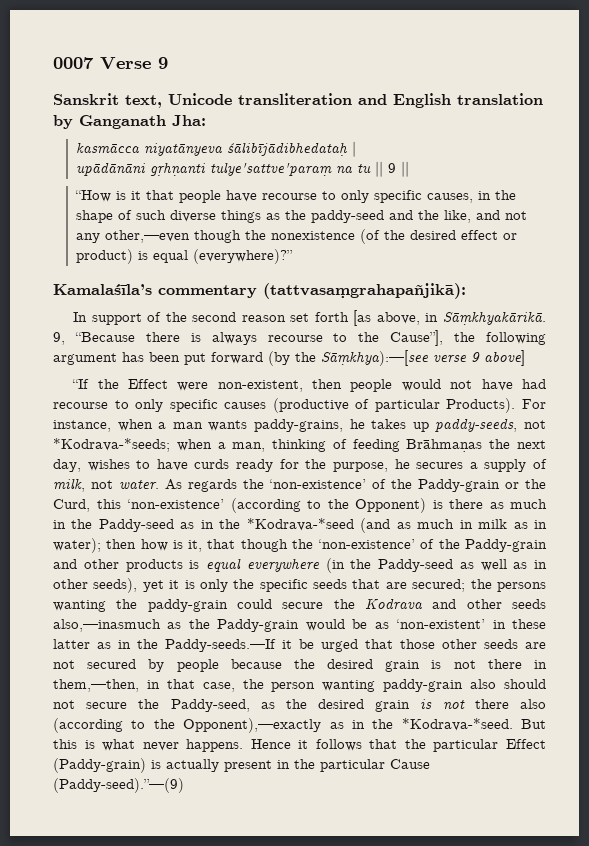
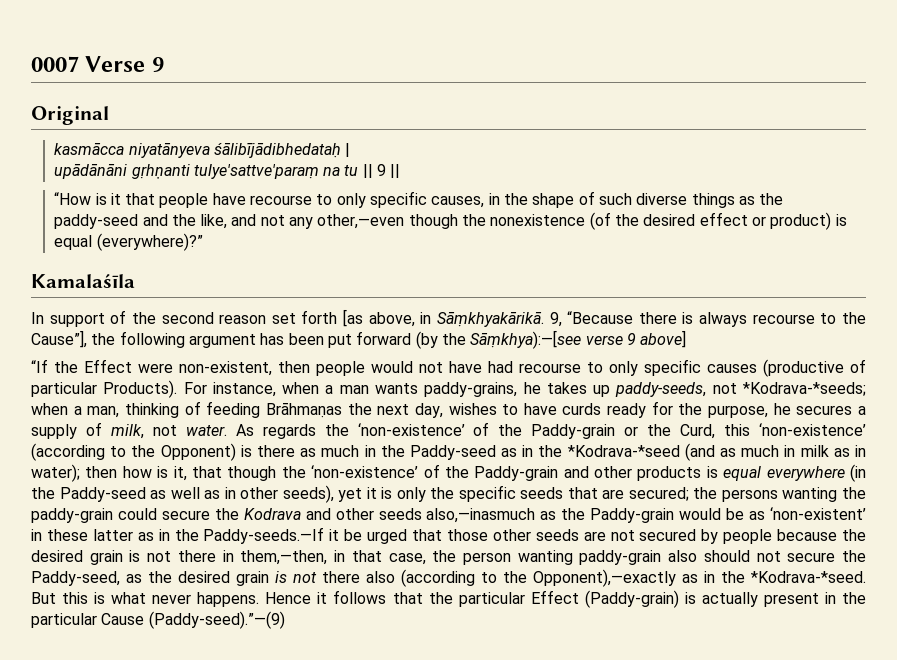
- Sanskrit text, Unicode transliteration and English translation by Ganganath Jha:
+ Original
- Kamalaśīla’s commentary (tattvasaṃgrahapañjikā):
+ Kamalaśīla

